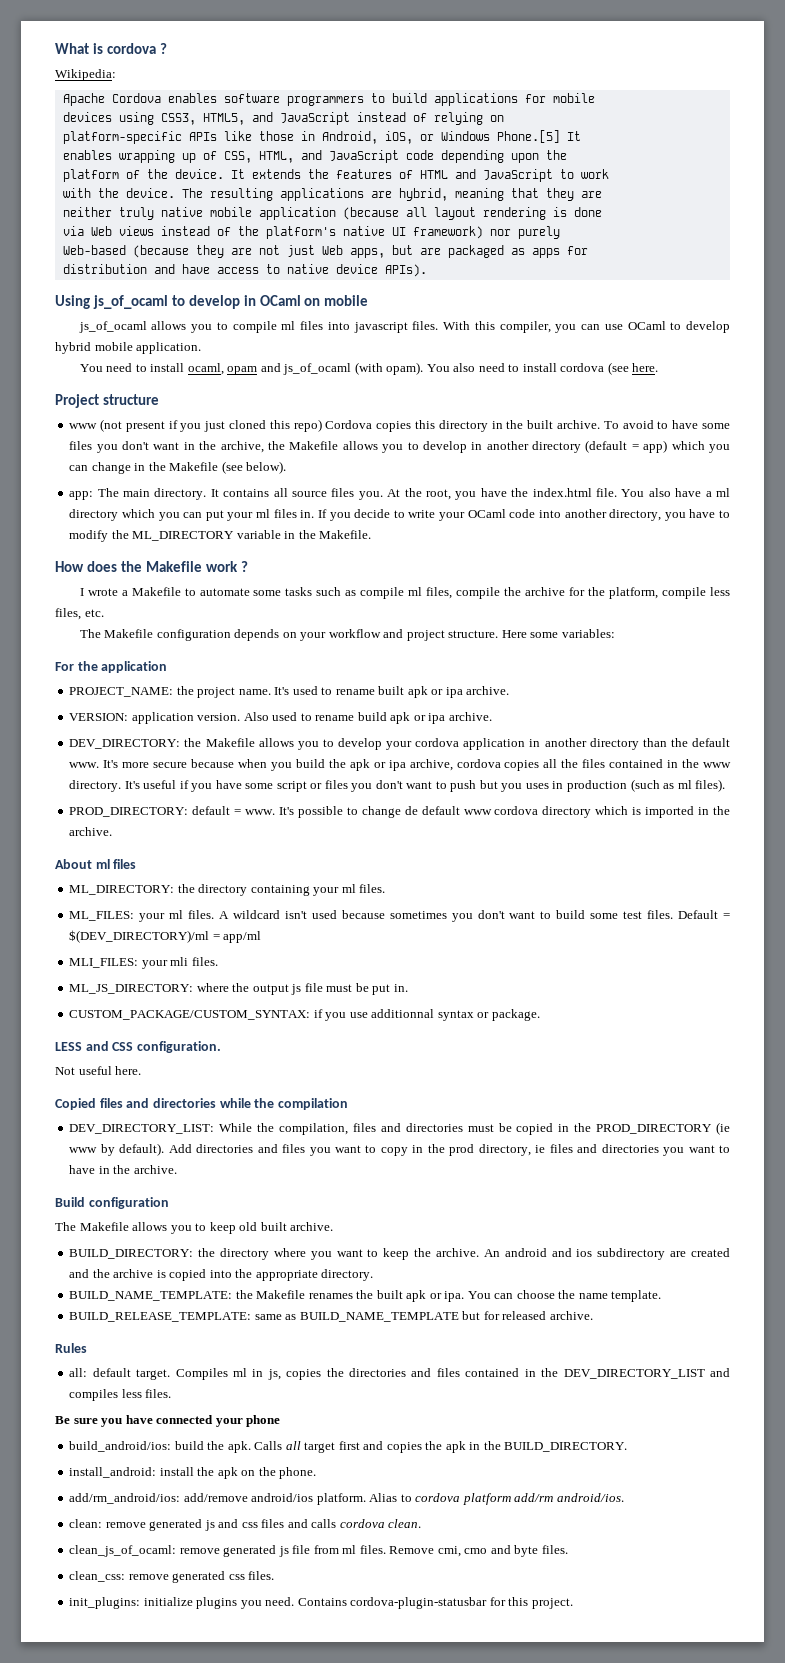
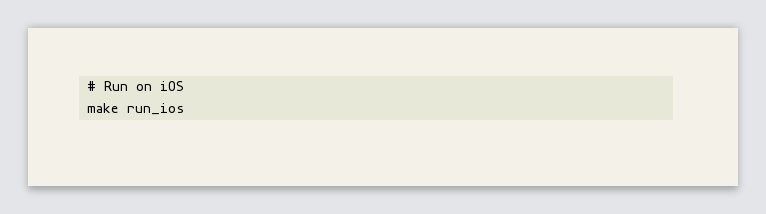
- What is cordova ?
- Wikipedia:
- Apache Cordova enables software programmers to build applications for mobile
- devices using CSS3, HTML5, and JavaScript instead of relying on
- platform-specific APIs like those in Android, iOS, or Windows Phone.[5] It
- enables wrapping up of CSS, HTML, and JavaScript code depending upon the
- platform of the device. It extends the features of HTML and JavaScript to work
- with the device. The resulting applications are hybrid, meaning that they are
- neither truly native mobile application (because all layout rendering is done
- via Web views instead of the platform's native UI framework) nor purely
- Web-based (because they are not just Web apps, but are packaged as apps for
- distribution and have access to native device APIs).
- Using js_of_ocaml to develop in OCaml on mobile
- js_of_ocaml allows you to compile ml files into javascript files. With this compiler, you can use OCaml to develop hybrid mobile application.
- You need to install ocaml, opam and js_of_ocaml (with opam). You also need to install cordova (see here.
- Project structure
- www (not present if you just cloned this repo) Cordova copies this directory in the built archive. To avoid to have some files you don't want in the archive, the Makefile allows you to develop in another directory (default = app) which you can change in the Makefile (see below).
- app: The main directory. It contains all source files you. At the root, you have the index.html file. You also have a ml directory which you can put your ml files in. If you decide to write your OCaml code into another directory, you have to modify the ML_DIRECTORY variable in the Makefile.
- How does the Makefile work ?
- I wrote a Makefile to automate some tasks such as compile ml files, compile the archive for the platform, compile less files, etc.
- The Makefile configuration depends on your workflow and project structure. Here some variables:
- For the application
- PROJECT_NAME: the project name. It's used to rename built apk or ipa archive.
- VERSION: application version. Also used to rename build apk or ipa archive.
- DEV_DIRECTORY: the Makefile allows you to develop your cordova application in another directory than the default www. It's more secure because when you build the apk or ipa archive, cordova copies all the files contained in the www directory. It's useful if you have some script or files you don't want to push but you uses in production (such as ml files).
- PROD_DIRECTORY: default = www. It's possible to change de default www cordova directory which is imported in the archive.
- About ml files
- ML_DIRECTORY: the directory containing your ml files.
- ML_FILES: your ml files. A wildcard isn't used because sometimes you don't want to build some test files. Default = $(DEV_DIRECTORY)/ml = app/ml
- MLI_FILES: your mli files.
- ML_JS_DIRECTORY: where the output js file must be put in.
- CUSTOM_PACKAGE/CUSTOM_SYNTAX: if you use additionnal syntax or package.
- LESS and CSS configuration.
- Not useful here.
- Copied files and directories while the compilation
- DEV_DIRECTORY_LIST: While the compilation, files and directories must be copied in the PROD_DIRECTORY (ie www by default). Add directories and files you want to copy in the prod directory, ie files and directories you want to have in the archive.
- Build configuration
- The Makefile allows you to keep old built archive.
- BUILD_DIRECTORY: the directory where you want to keep the archive. An android and ios subdirectory are created and the archive is copied into the appropriate directory.
- BUILD_NAME_TEMPLATE: the Makefile renames the built apk or ipa. You can choose the name template.
- BUILD_RELEASE_TEMPLATE: same as BUILD_NAME_TEMPLATE but for released archive.
- Rules
- all: default target. Compiles ml in js, copies the directories and files contained in the DEV_DIRECTORY_LIST and compiles less files.
- Be sure you have connected your phone
- build_android/ios: build the apk. Calls all target first and copies the apk in the BUILD_DIRECTORY.
- install_android: install the apk on the phone.
- add/rm_android/ios: add/remove android/ios platform. Alias to cordova platform add/rm android/ios.
- clean: remove generated js and css files and calls cordova clean.
- clean_js_of_ocaml: remove generated js file from ml files. Remove cmi, cmo and byte files.
- clean_css: remove generated css files.
- init_plugins: initialize plugins you need. Contains cordova-plugin-statusbar for this project.
+ # Run on iOS
+ make run_ios

